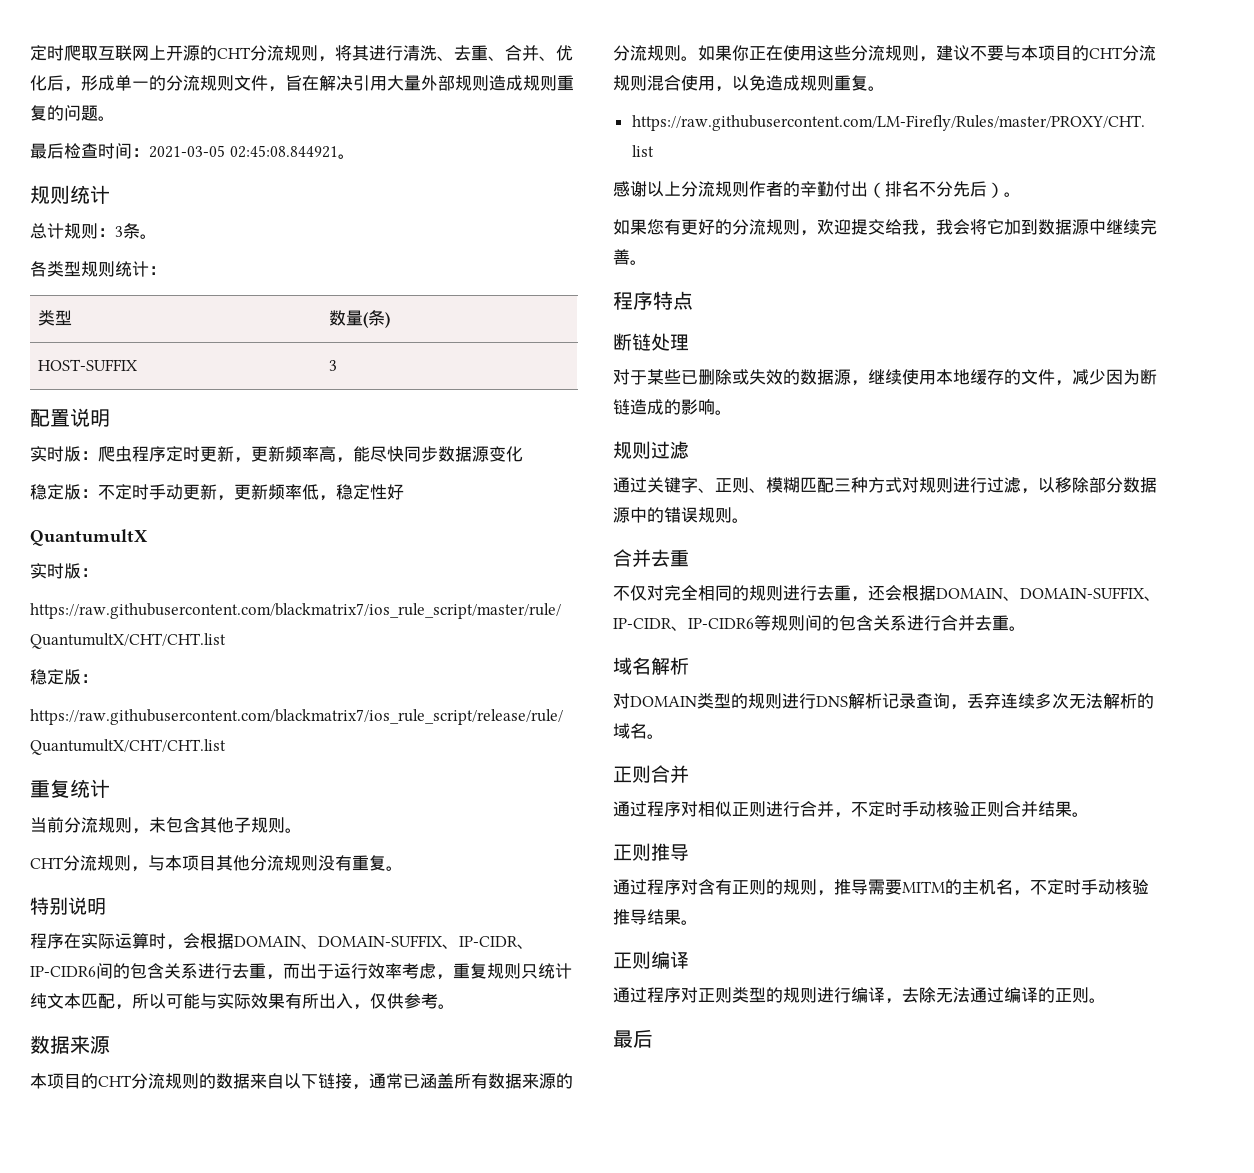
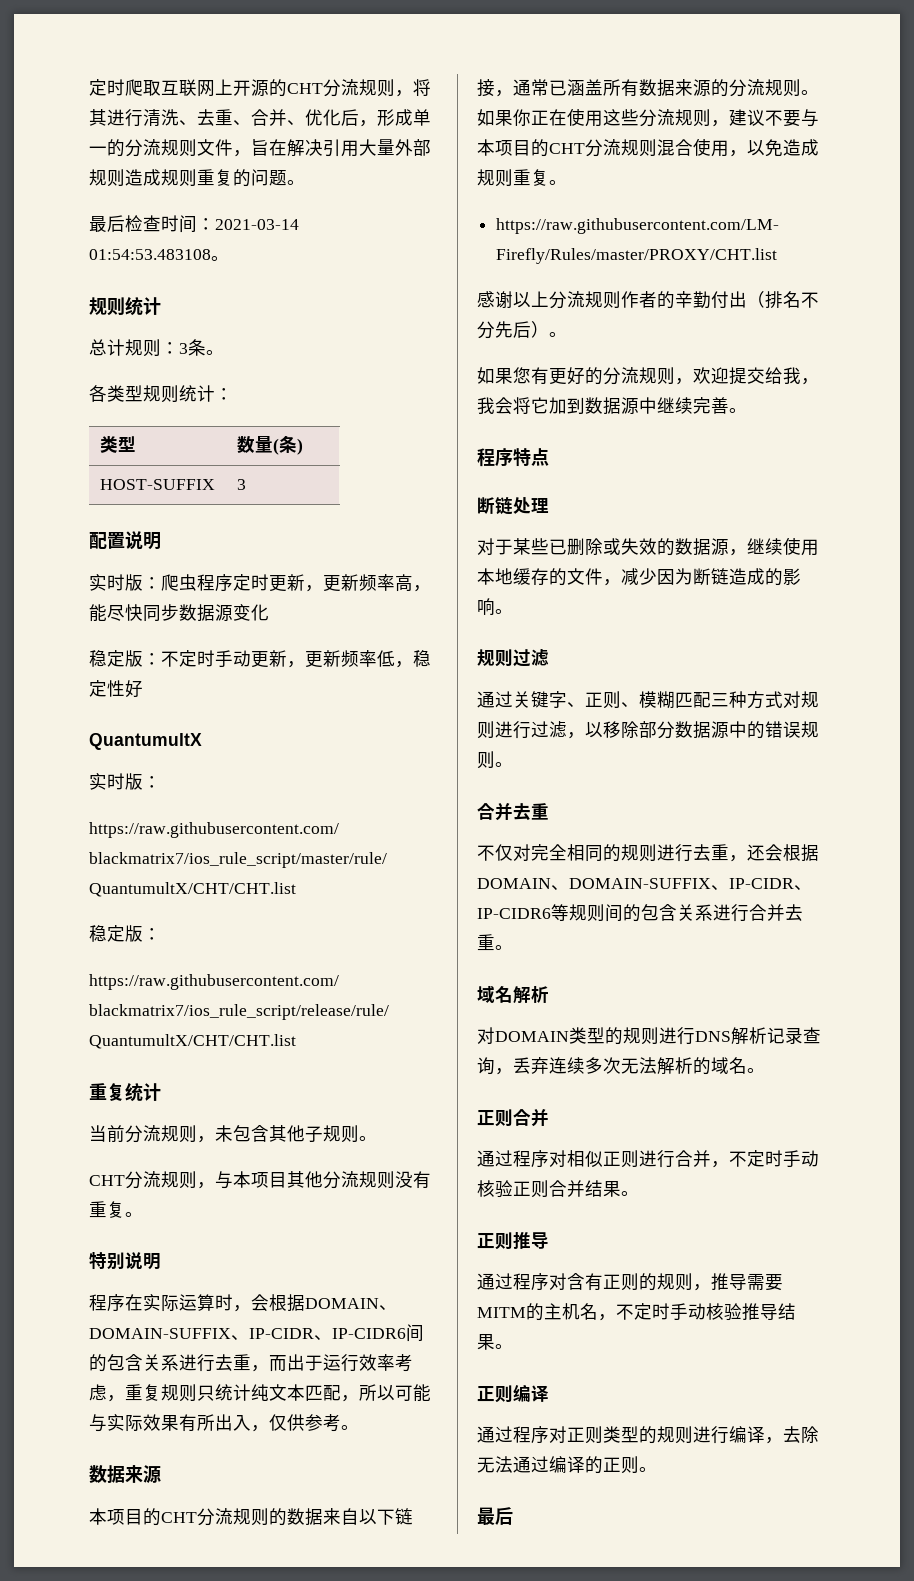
- 最后检查时间：2021-03-05 02:45:08.844921。
+ 最后检查时间：2021-03-14 01:54:53.483108。

